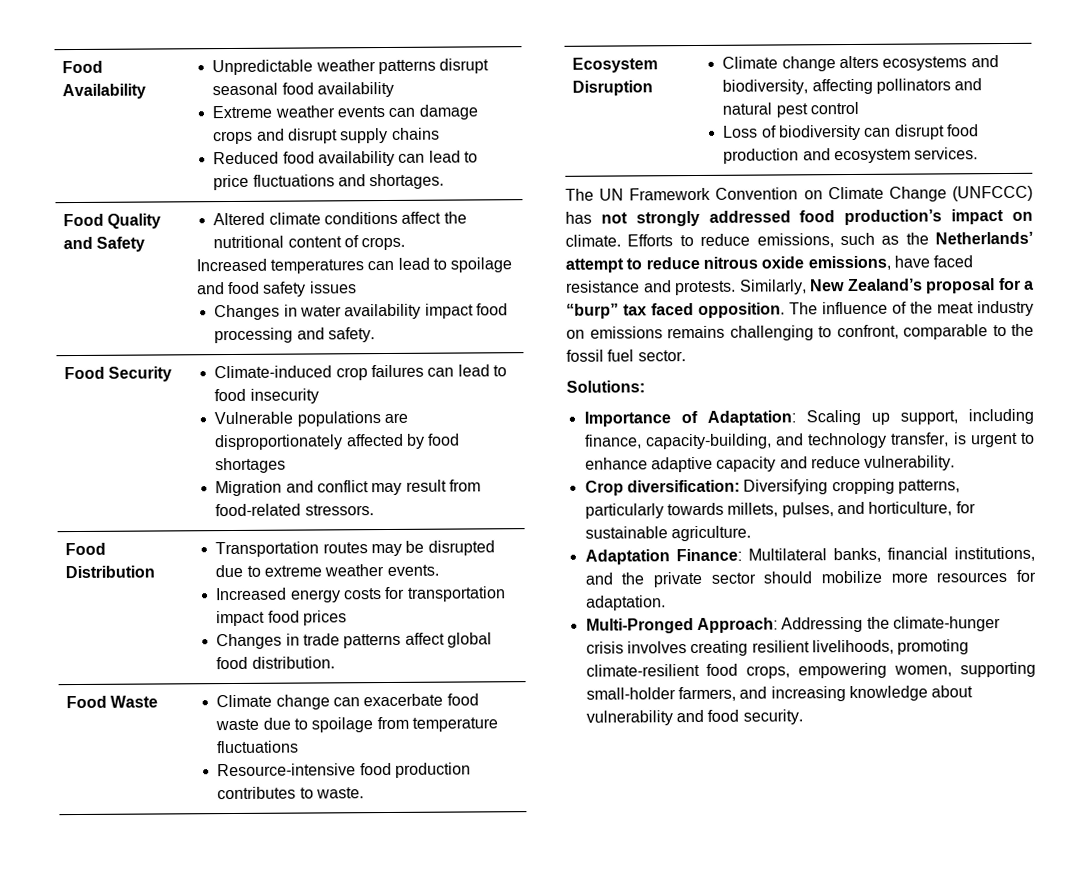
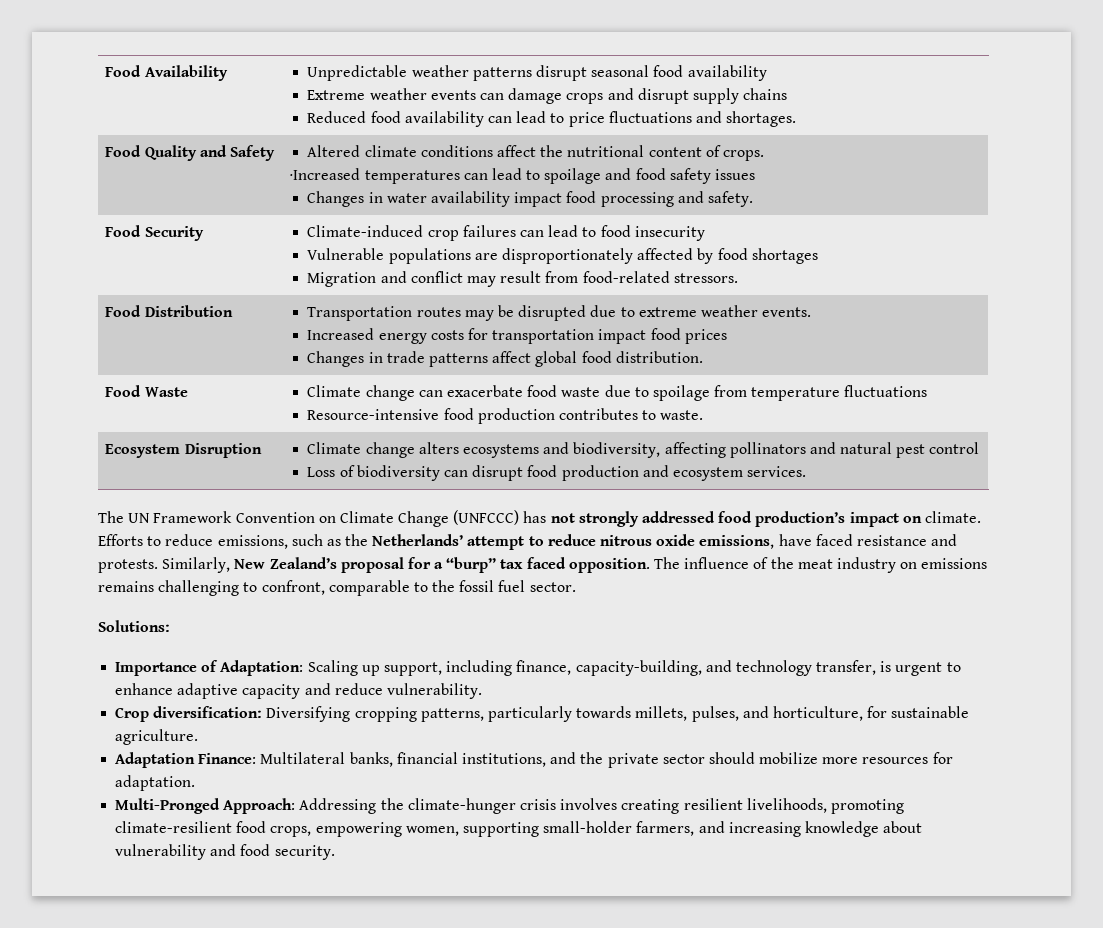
  Food Quality and Safety | Altered climate conditions affect the nutritional content of crops.
- Increased temperatures can lead to spoilage and food safety issues
+ ·Increased temperatures can lead to spoilage and food safety issues

